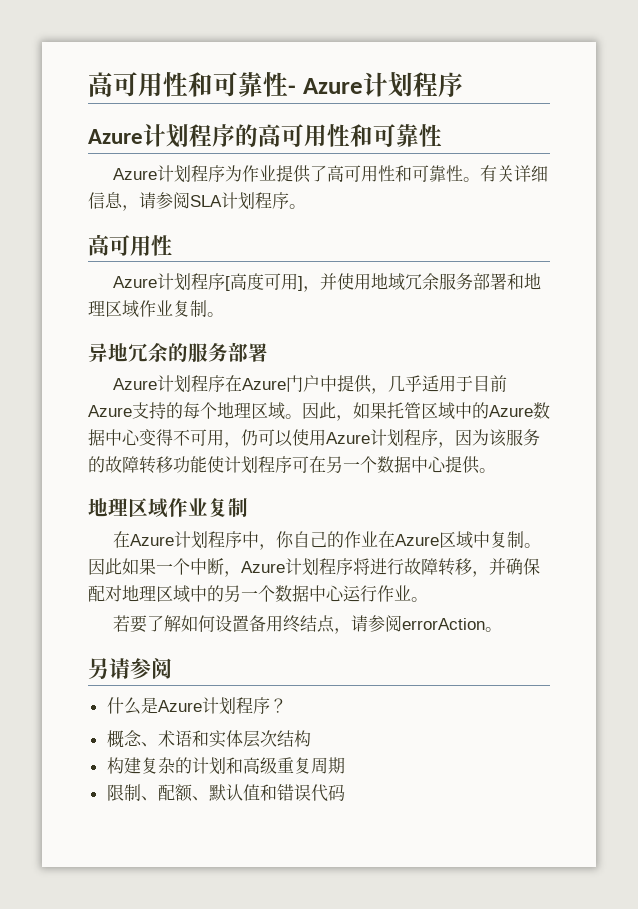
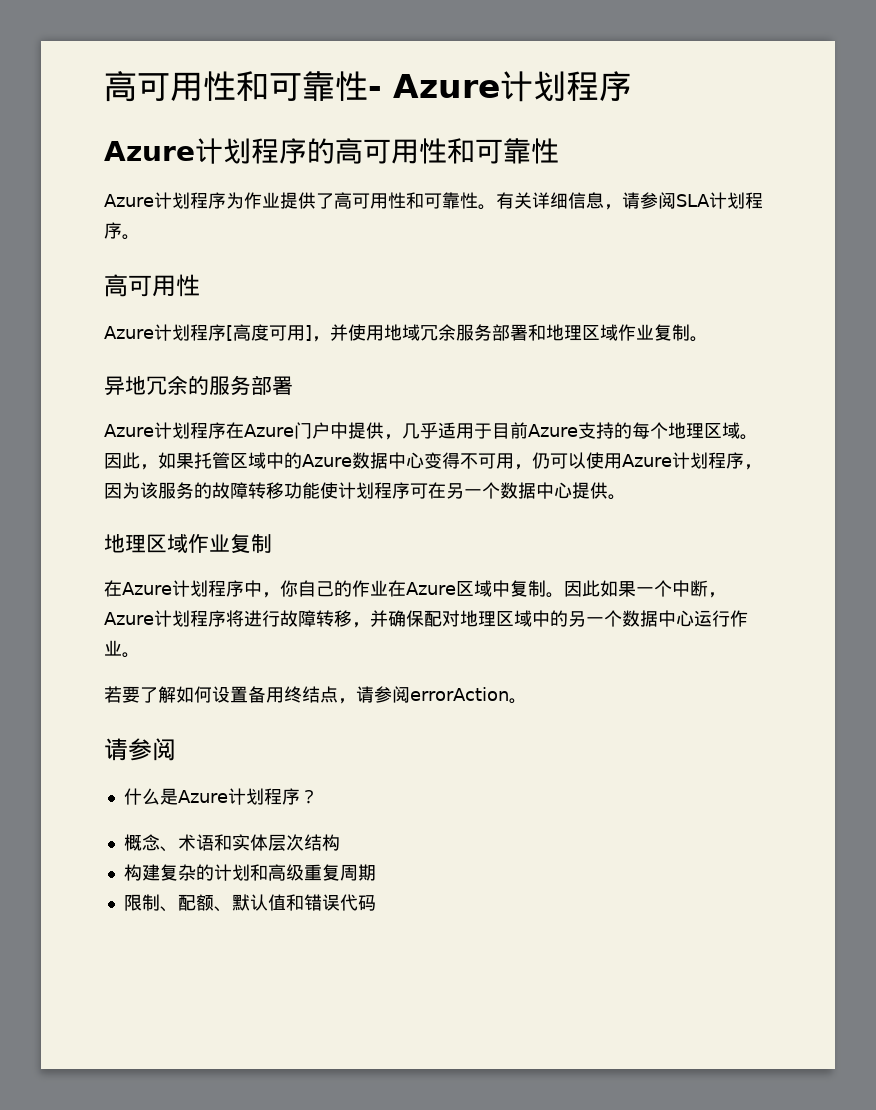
  若要了解如何设置备用终结点，请参阅errorAction。
- 另请参阅
+ 请参阅

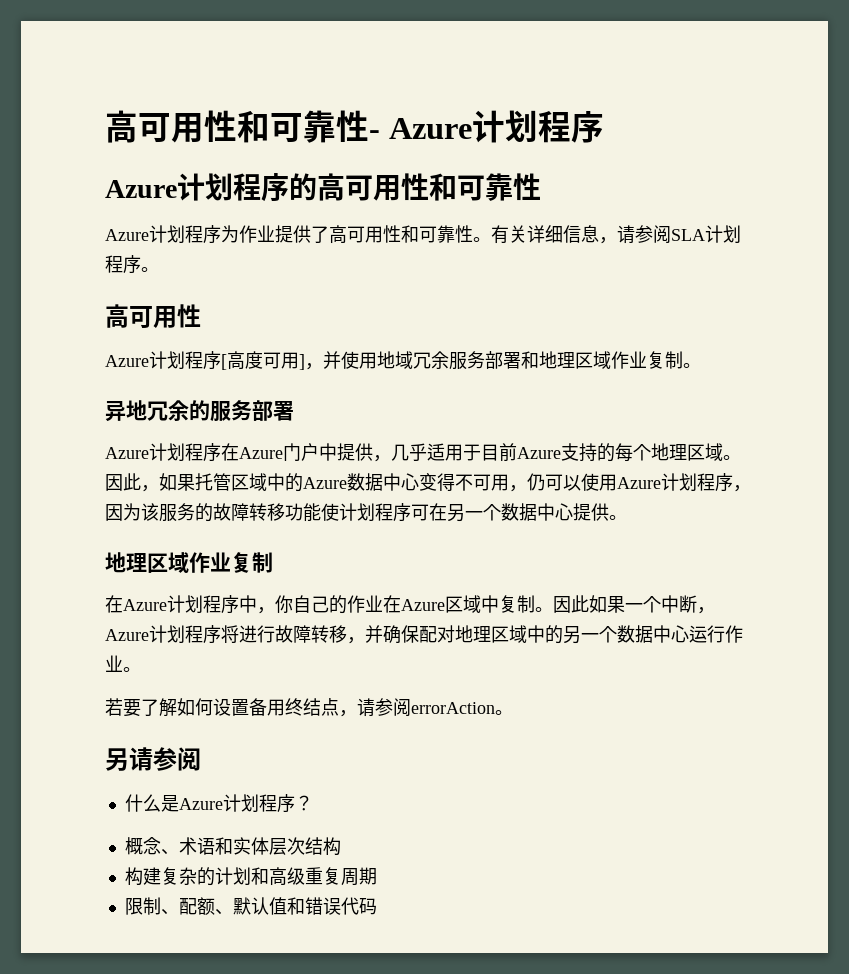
  若要了解如何设置备用终结点，请参阅errorAction。
- 请参阅
+ 另请参阅

